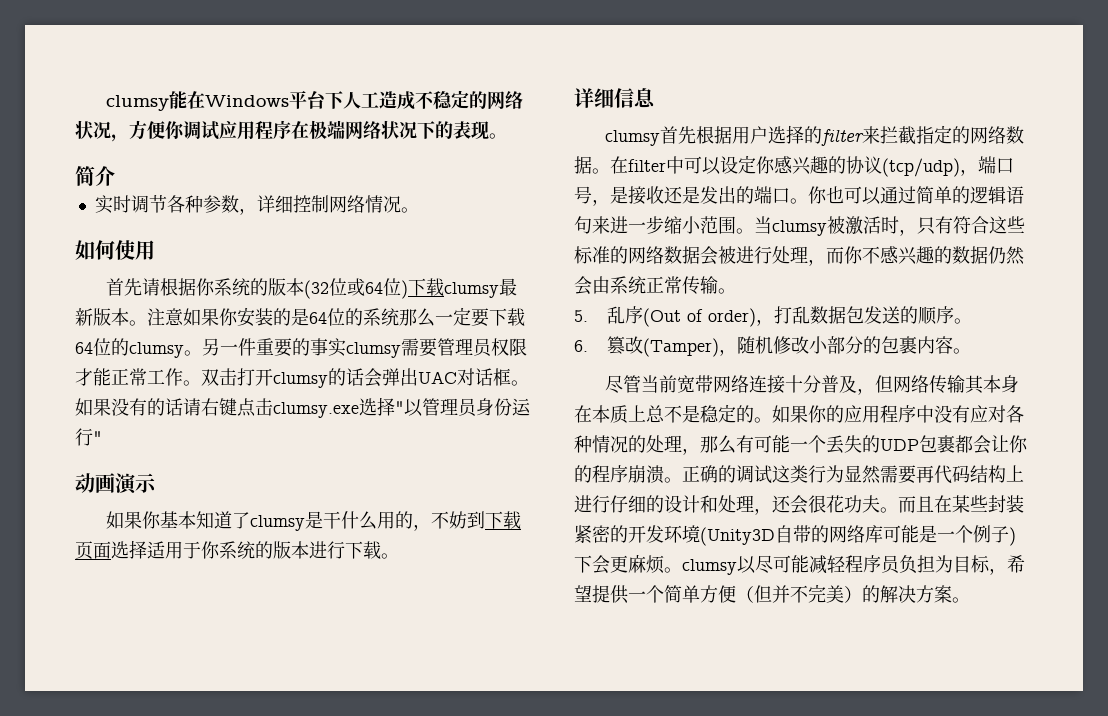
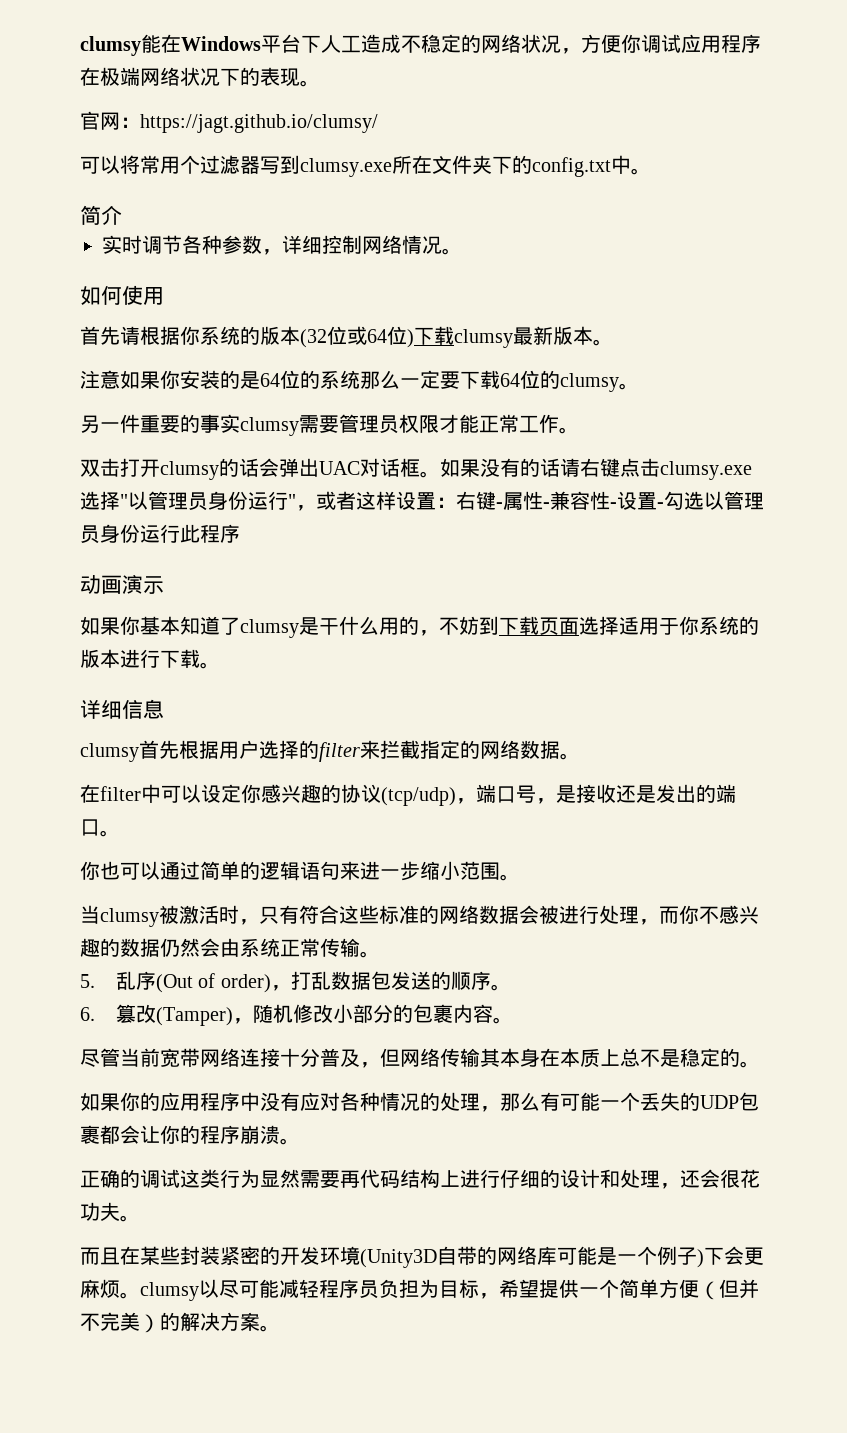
+ 官网：https://jagt.github.io/clumsy/
+ 可以将常用个过滤器写到clumsy.exe所在文件夹下的config.txt中。
- 首先请根据你系统的版本(32位或64位)下载clumsy最新版本。注意如果你安装的是64位的系统那么一定要下载64位的clumsy。另一件重要的事实clumsy需要管理员权限才能正常工作。双击打开clumsy的话会弹出UAC对话框。
+ 首先请根据你系统的版本(32位或64位)下载clumsy最新版本。
+ 注意如果你安装的是64位的系统那么一定要下载64位的clumsy。
+ 另一件重要的事实clumsy需要管理员权限才能正常工作。
+ 双击打开clumsy的话会弹出UAC对话框。
- 如果没有的话请右键点击clumsy.exe选择"以管理员身份运行"
+ 如果没有的话请右键点击clumsy.exe选择"以管理员身份运行"，或者这样设置：右键-属性-兼容性-设置-勾选以管理员身份运行此程序
- clumsy首先根据用户选择的filter来拦截指定的网络数据。在filter中可以设定你感兴趣的协议(tcp/udp)，端口号，是接收还是发出的端口。你也可以通过简单的逻辑语句来进一步缩小范围。当clumsy被激活时，只有符合这些标准的网络数据会被进行处理，而你不感兴趣的数据仍然会由系统正常传输。
+ clumsy首先根据用户选择的filter来拦截指定的网络数据。
+ 在filter中可以设定你感兴趣的协议(tcp/udp)，端口号，是接收还是发出的端口。
+ 你也可以通过简单的逻辑语句来进一步缩小范围。
+ 当clumsy被激活时，只有符合这些标准的网络数据会被进行处理，而你不感兴趣的数据仍然会由系统正常传输。
- 尽管当前宽带网络连接十分普及，但网络传输其本身在本质上总不是稳定的。如果你的应用程序中没有应对各种情况的处理，那么有可能一个丢失的UDP包裹都会让你的程序崩溃。正确的调试这类行为显然需要再代码结构上进行仔细的设计和处理，还会很花功夫。而且在某些封装紧密的开发环境(Unity3D自带的网络库可能是一个例子)下会更麻烦。clumsy以尽可能减轻程序员负担为目标，希望提供一个简单方便（但并不完美）的解决方案。
+ 尽管当前宽带网络连接十分普及，但网络传输其本身在本质上总不是稳定的。
+ 如果你的应用程序中没有应对各种情况的处理，那么有可能一个丢失的UDP包裹都会让你的程序崩溃。
+ 正确的调试这类行为显然需要再代码结构上进行仔细的设计和处理，还会很花功夫。
+ 而且在某些封装紧密的开发环境(Unity3D自带的网络库可能是一个例子)下会更麻烦。clumsy以尽可能减轻程序员负担为目标，希望提供一个简单方便（但并不完美）的解决方案。

